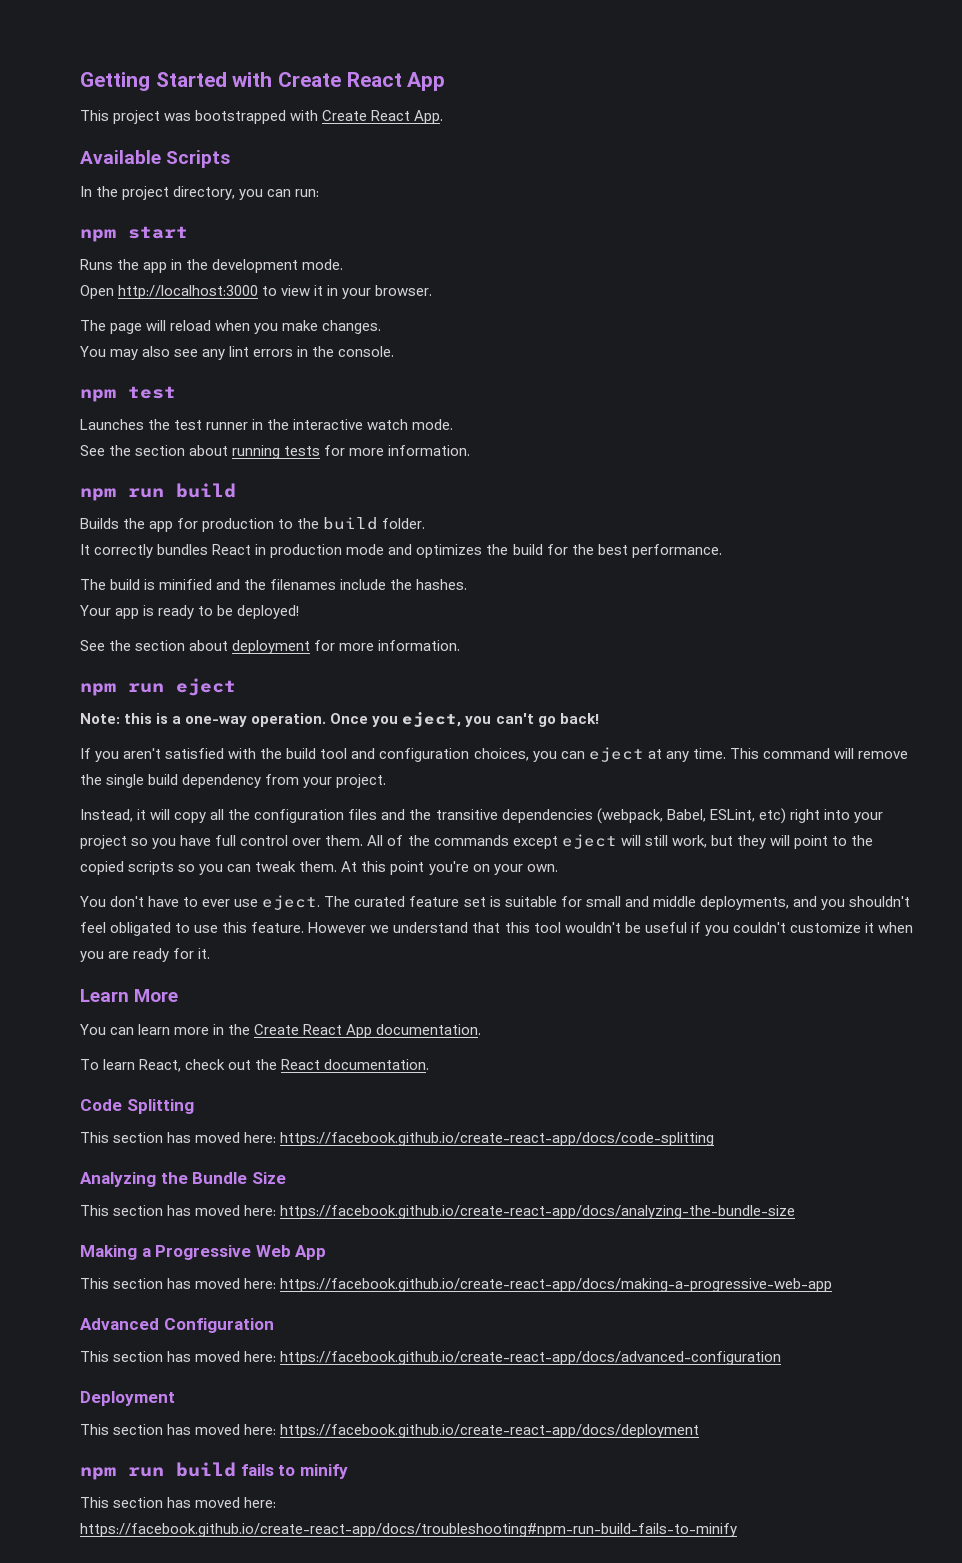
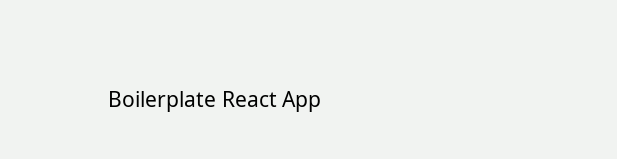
- Getting Started with Create React App
- This project was bootstrapped with Create React App.
- Available Scripts
- In the project directory, you can run:
- npm start
- Runs the app in the development mode.
- Open http://localhost:3000 to view it in your browser.
- The page will reload when you make changes.
- You may also see any lint errors in the console.
- npm test
- Launches the test runner in the interactive watch mode.
- See the section about running tests for more information.
- npm run build
- Builds the app for production to the build folder.
- It correctly bundles React in production mode and optimizes the build for the best performance.
- The build is minified and the filenames include the hashes.
- Your app is ready to be deployed!
- See the section about deployment for more information.
- npm run eject
- Note: this is a one-way operation. Once you eject, you can't go back!
- If you aren't satisfied with the build tool and configuration choices, you can eject at any time. This command will remove the single build dependency from your project.
- Instead, it will copy all the configuration files and the transitive dependencies (webpack, Babel, ESLint, etc) right into your project so you have full control over them. All of the commands except eject will still work, but they will point to the copied scripts so you can tweak them. At this point you're on your own.
- You don't have to ever use eject. The curated feature set is suitable for small and middle deployments, and you shouldn't feel obligated to use this feature. However we understand that this tool wouldn't be useful if you couldn't customize it when you are ready for it.
- Learn More
- You can learn more in the Create React App documentation.
- To learn React, check out the React documentation.
- Code Splitting
- This section has moved here: https://facebook.github.io/create-react-app/docs/code-splitting
- Analyzing the Bundle Size
- This section has moved here: https://facebook.github.io/create-react-app/docs/analyzing-the-bundle-size
- Making a Progressive Web App
- This section has moved here: https://facebook.github.io/create-react-app/docs/making-a-progressive-web-app
- Advanced Configuration
- This section has moved here: https://facebook.github.io/create-react-app/docs/advanced-configuration
- Deployment
- This section has moved here: https://facebook.github.io/create-react-app/docs/deployment
- npm run build fails to minify
- This section has moved here: https://facebook.github.io/create-react-app/docs/troubleshooting#npm-run-build-fails-to-minify
+ Boilerplate React App

